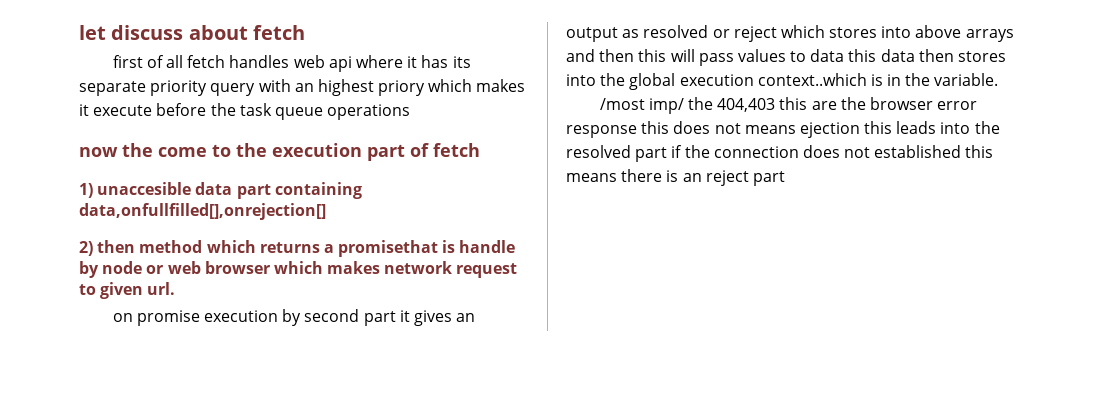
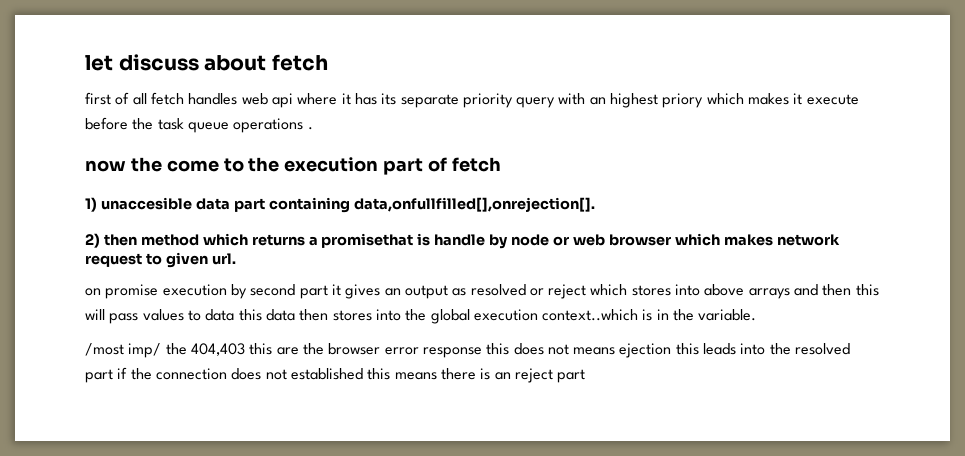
- first of all fetch handles web api where it has its separate priority query with an highest priory which makes it execute before the task queue operations
+ first of all fetch handles web api where it has its separate priority query with an highest priory which makes it execute before the task queue operations .
- 1) unaccesible data part containing data,onfullfilled[],onrejection[]
+ 1) unaccesible data part containing data,onfullfilled[],onrejection[].

